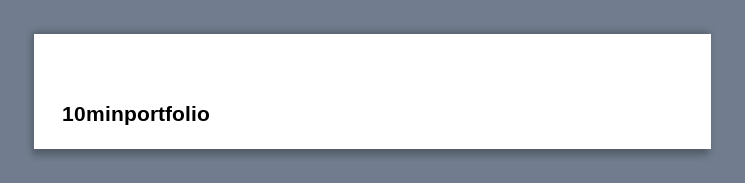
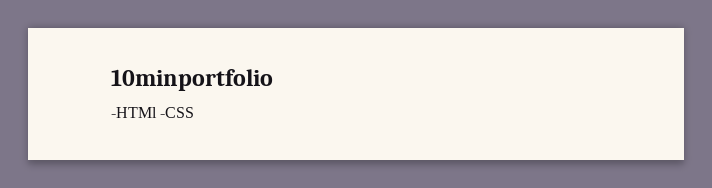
+ -HTMl -CSS

